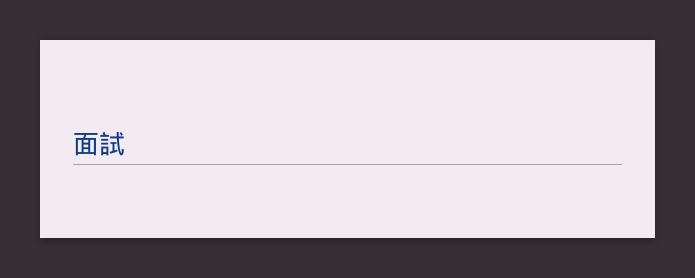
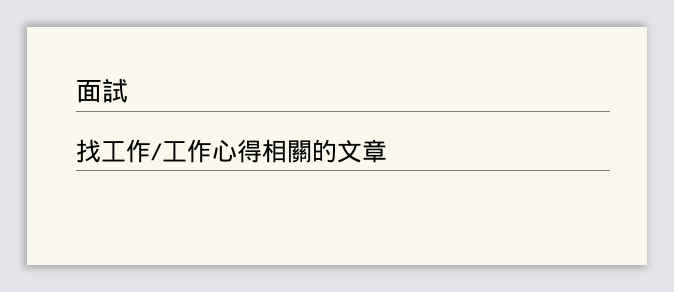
+ 找工作/工作心得相關的文章

